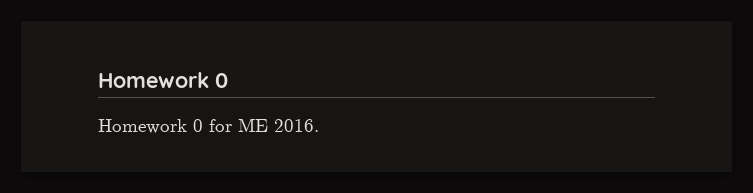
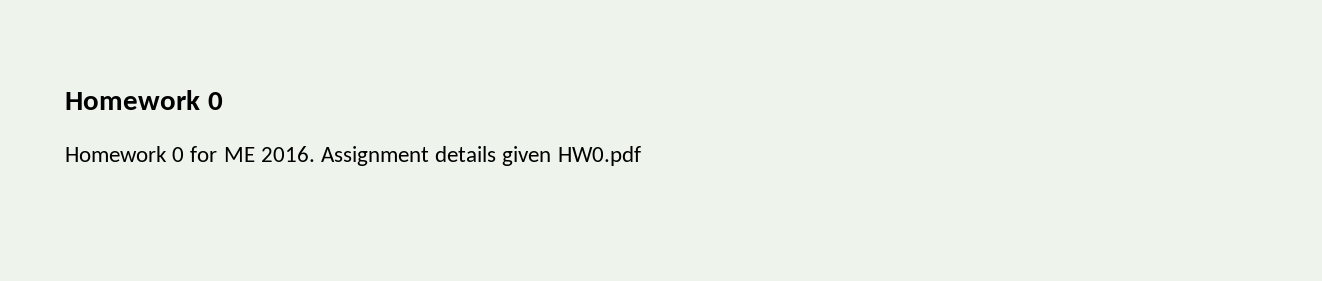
+ Assignment details given HW0.pdf

